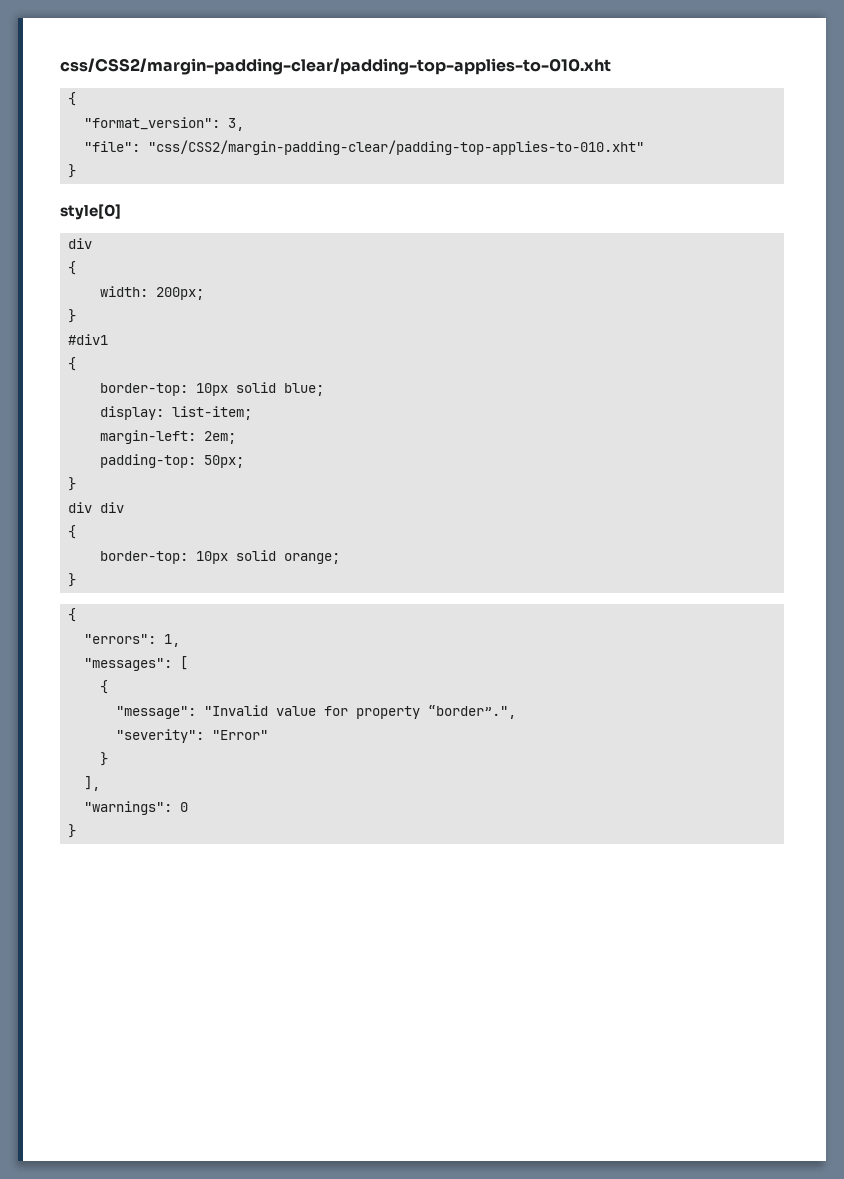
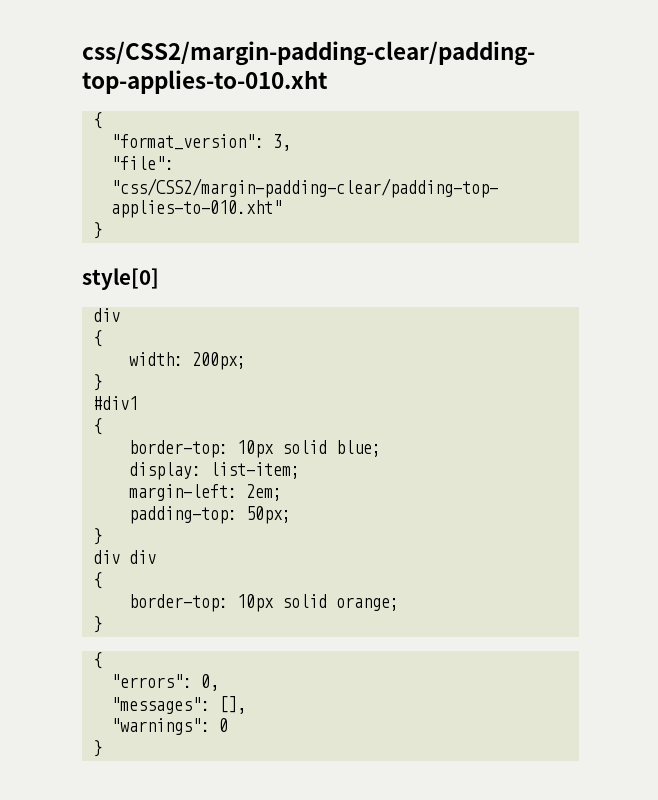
- "errors": 1,
+ "errors": 0,
- "messages": [
- {
- "message": "Invalid value for property “border”.",
- "severity": "Error"
- }
- ],
+ "messages": [],

